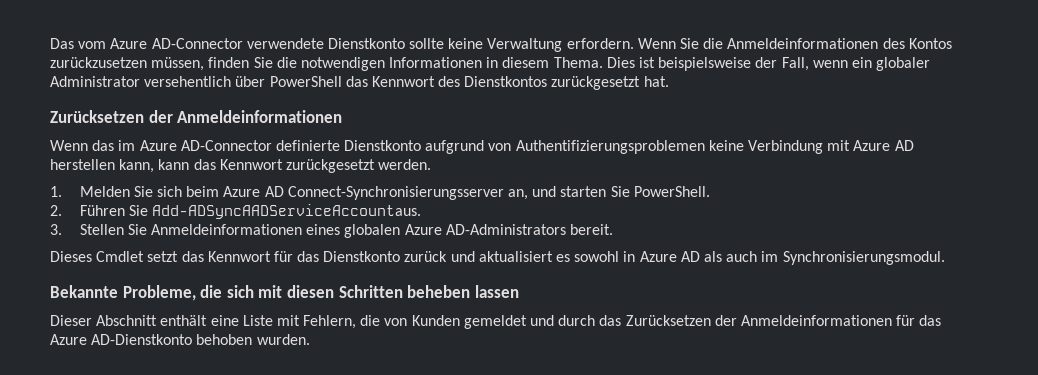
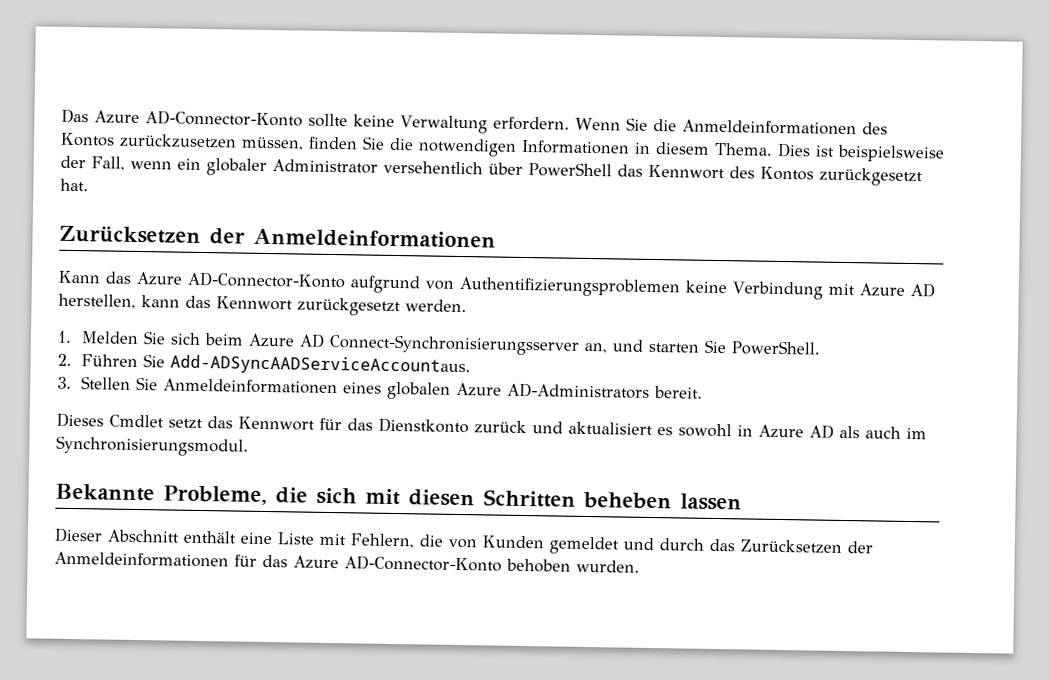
- Das vom Azure AD-Connector verwendete Dienstkonto sollte keine Verwaltung erfordern.
+ Das Azure AD-Connector-Konto sollte keine Verwaltung erfordern.
- Dies ist beispielsweise der Fall, wenn ein globaler Administrator versehentlich über PowerShell das Kennwort des Dienstkontos zurückgesetzt hat.
+ Dies ist beispielsweise der Fall, wenn ein globaler Administrator versehentlich über PowerShell das Kennwort des Kontos zurückgesetzt hat.
- Wenn das im Azure AD-Connector definierte Dienstkonto aufgrund von Authentifizierungsproblemen keine Verbindung mit Azure AD herstellen kann, kann das Kennwort zurückgesetzt werden.
+ Kann das Azure AD-Connector-Konto aufgrund von Authentifizierungsproblemen keine Verbindung mit Azure AD herstellen, kann das Kennwort zurückgesetzt werden.
- Dieser Abschnitt enthält eine Liste mit Fehlern, die von Kunden gemeldet und durch das Zurücksetzen der Anmeldeinformationen für das Azure AD-Dienstkonto behoben wurden.
+ Dieser Abschnitt enthält eine Liste mit Fehlern, die von Kunden gemeldet und durch das Zurücksetzen der Anmeldeinformationen für das Azure AD-Connector-Konto behoben wurden.

